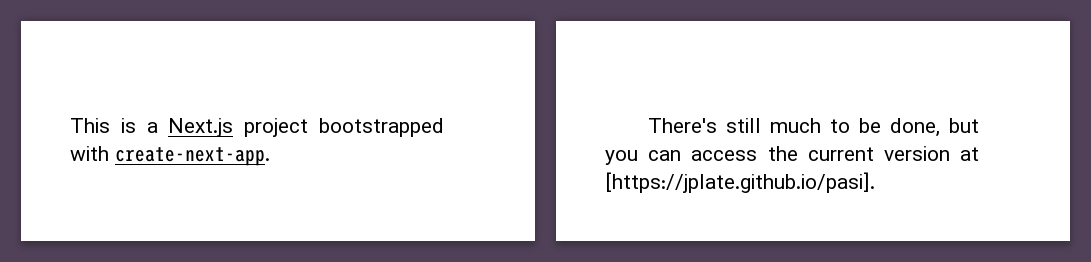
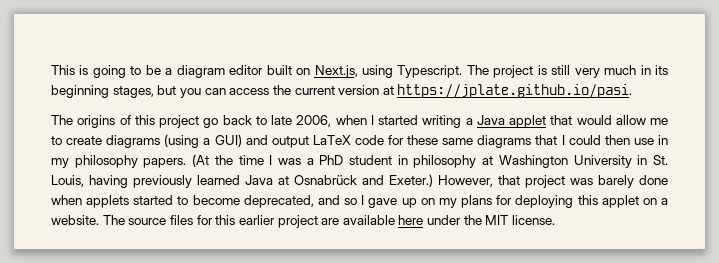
- This is a Next.js project bootstrapped with create-next-app.
- There's still much to be done, but you can access the current version at [https://jplate.github.io/pasi].
+ This is going to be a diagram editor built on Next.js, using Typescript. The project is still very much in its beginning stages, but you can access the current version at https://jplate.github.io/pasi.
+ The origins of this project go back to late 2006, when I started writing a Java applet that would allow me to create diagrams (using a GUI) and output LaTeX code for these same diagrams that I could then use in my philosophy papers. (At the time I was a PhD student in philosophy at Washington University in St. Louis, having previously learned Java at Osnabrück and Exeter.) However, that project was barely done when applets started to become deprecated, and so I gave up on my plans for deploying this applet on a website. The source files for this earlier project are available here under the MIT license.

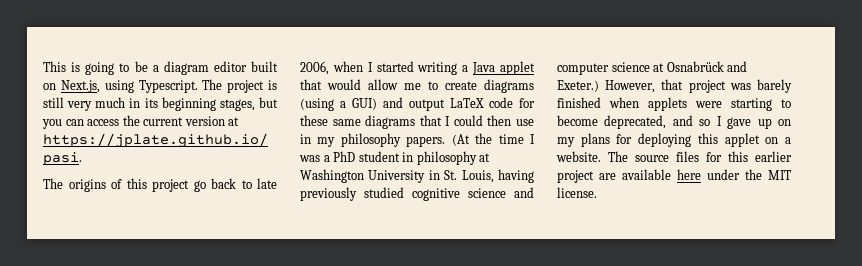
- (At the time I was a PhD student in philosophy at Washington University in St. Louis, having previously learned Java at Osnabrück and Exeter.)
+ (At the time I was a PhD student in philosophy at Washington University in St. Louis, having previously studied cognitive science and computer science at Osnabrück and Exeter.)
- However, that project was barely done when applets started to become deprecated, and so I gave up on my plans for deploying this applet on a website.
+ However, that project was barely finished when applets were starting to become deprecated, and so I gave up on my plans for deploying this applet on a website.

